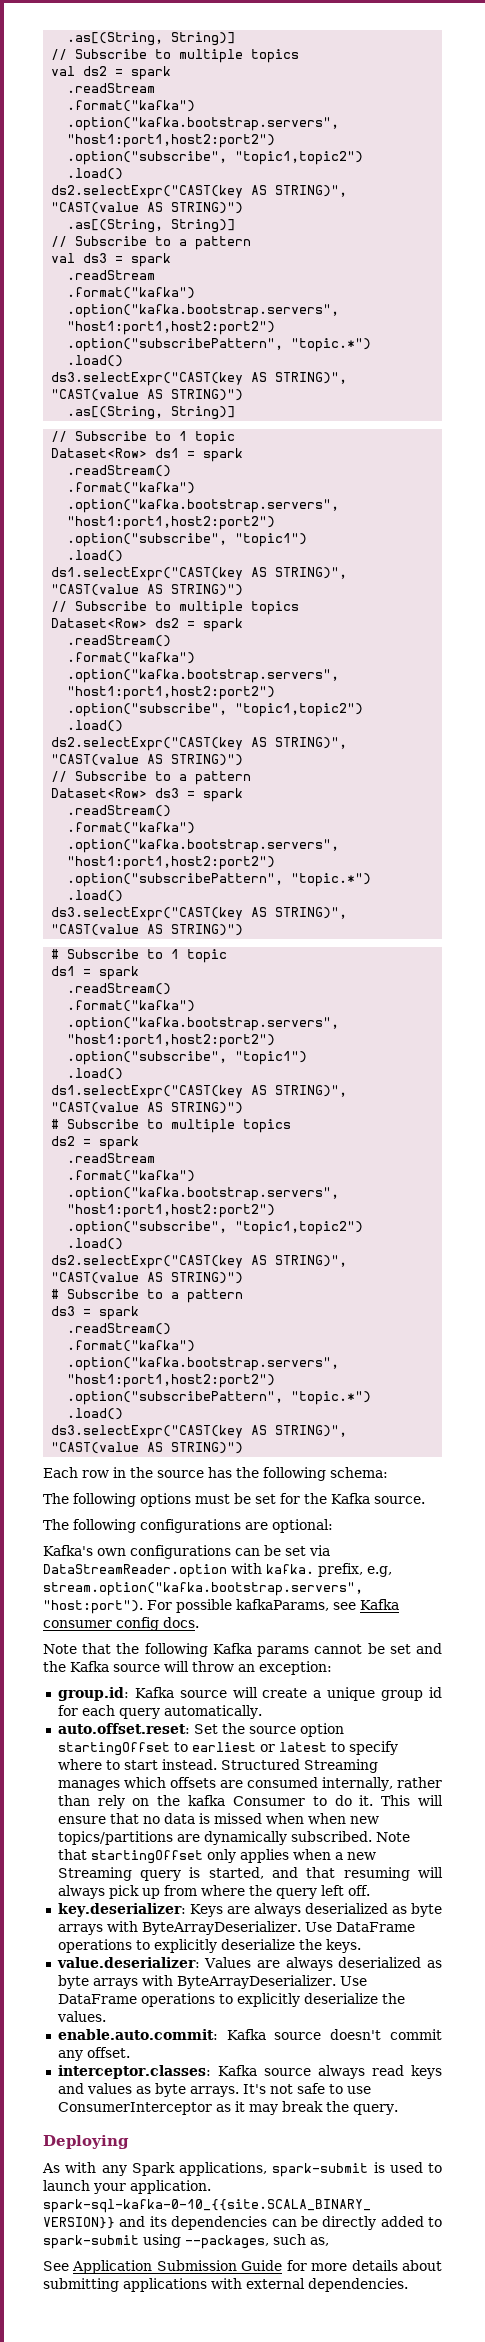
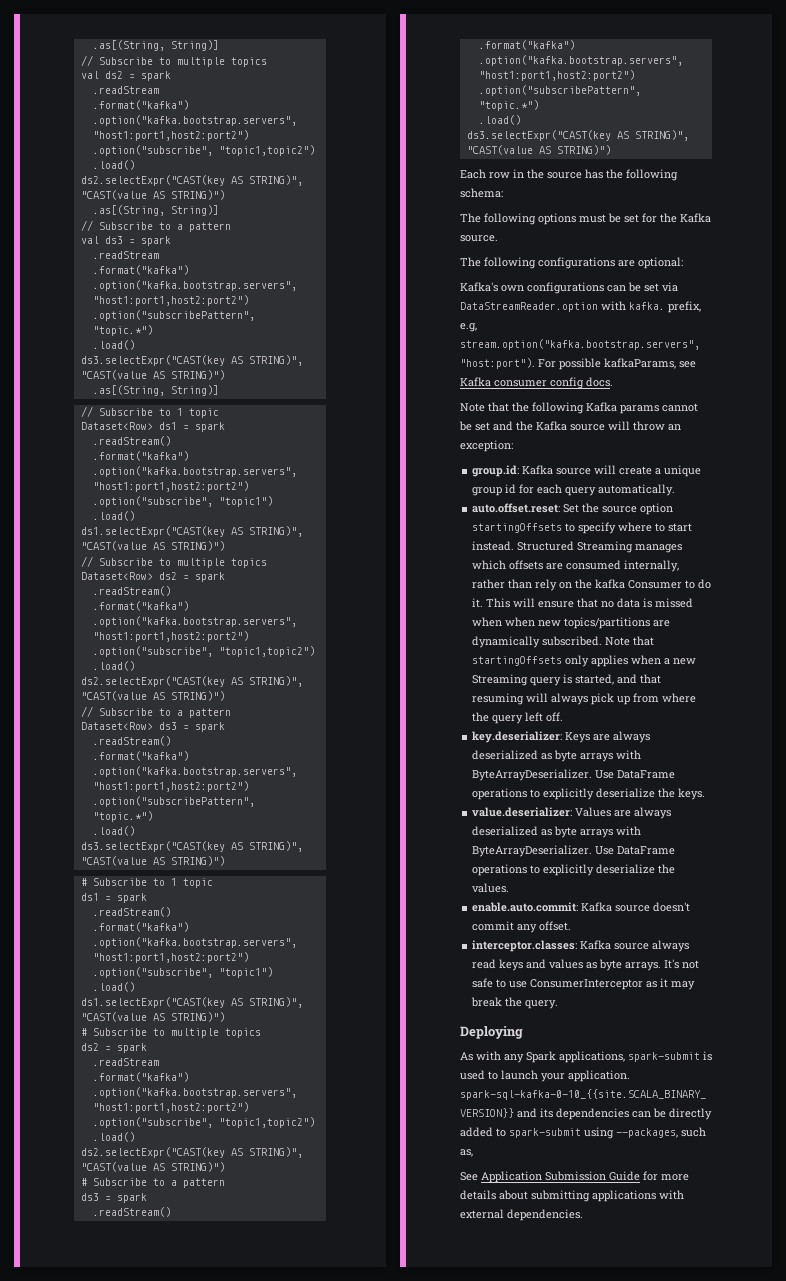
- auto.offset.reset: Set the source option startingOffset to earliest or latest to specify where to start instead.
+ auto.offset.reset: Set the source option startingOffsets to specify where to start instead.
- Note that startingOffset only applies when a new Streaming query is started, and that resuming will always pick up from where the query left off.
+ Note that startingOffsets only applies when a new Streaming query is started, and that resuming will always pick up from where the query left off.

